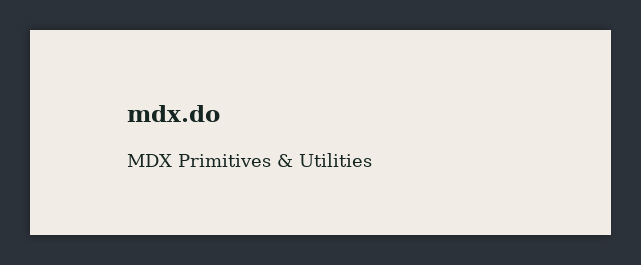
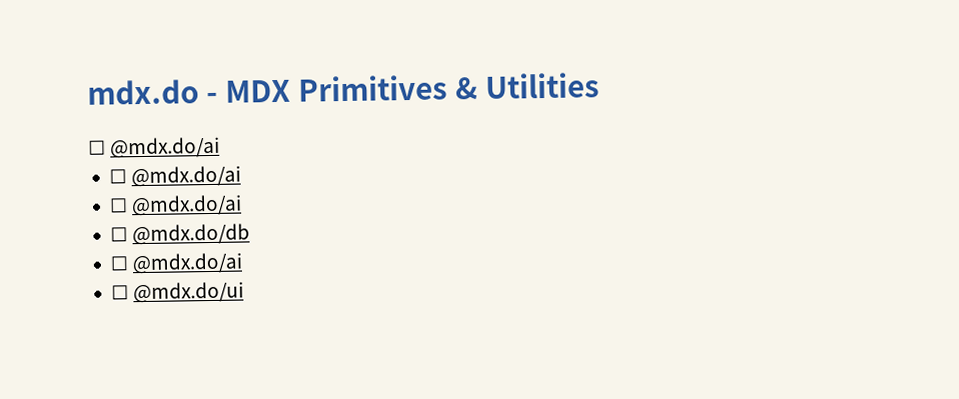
- mdx.do
- MDX Primitives & Utilities
+ mdx.do - MDX Primitives & Utilities
+ ☐ @mdx.do/ai
+ ☐ @mdx.do/ai
+ ☐ @mdx.do/ai
+ ☐ @mdx.do/db
+ ☐ @mdx.do/ai
+ ☐ @mdx.do/ui

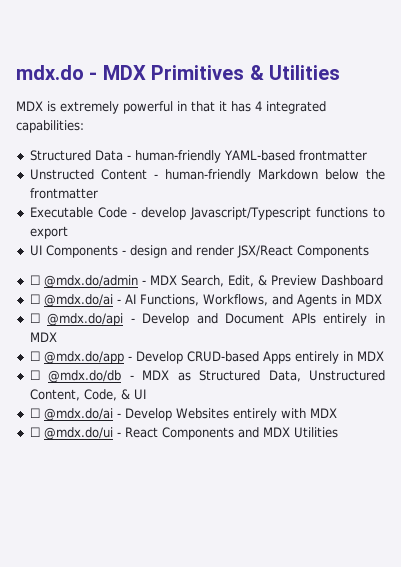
  mdx.do - MDX Primitives & Utilities
- ☐ @mdx.do/ai
- ☐ @mdx.do/ai
- ☐ @mdx.do/ai
- ☐ @mdx.do/db
- ☐ @mdx.do/ai
- ☐ @mdx.do/ui
+ MDX is extremely powerful in that it has 4 integrated capabilities:
+ Structured Data - human-friendly YAML-based frontmatter
+ Unstructed Content - human-friendly Markdown below the frontmatter
+ Executable Code - develop Javascript/Typescript functions to export
+ UI Components - design and render JSX/React Components
+ ☐ @mdx.do/admin - MDX Search, Edit, & Preview Dashboard
+ ☐ @mdx.do/ai - AI Functions, Workflows, and Agents in MDX
+ ☐ @mdx.do/api - Develop and Document APIs entirely in MDX
+ ☐ @mdx.do/app - Develop CRUD-based Apps entirely in MDX
+ ☐ @mdx.do/db - MDX as Structured Data, Unstructured Content, Code, & UI
+ ☐ @mdx.do/ai - Develop Websites entirely with MDX
+ ☐ @mdx.do/ui - React Components and MDX Utilities

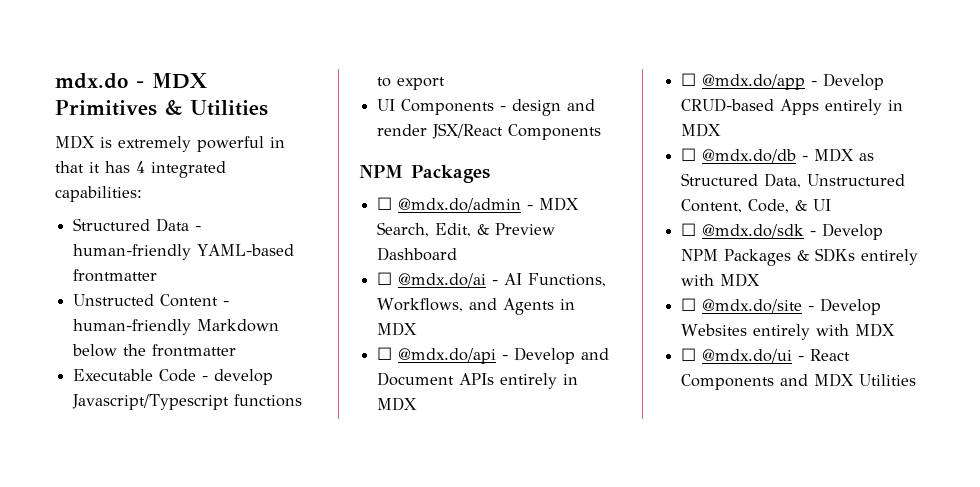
  UI Components - design and render JSX/React Components
+ NPM Packages
- ☐ @mdx.do/ai - Develop Websites entirely with MDX
+ ☐ @mdx.do/sdk - Develop NPM Packages & SDKs entirely with MDX
+ ☐ @mdx.do/site - Develop Websites entirely with MDX

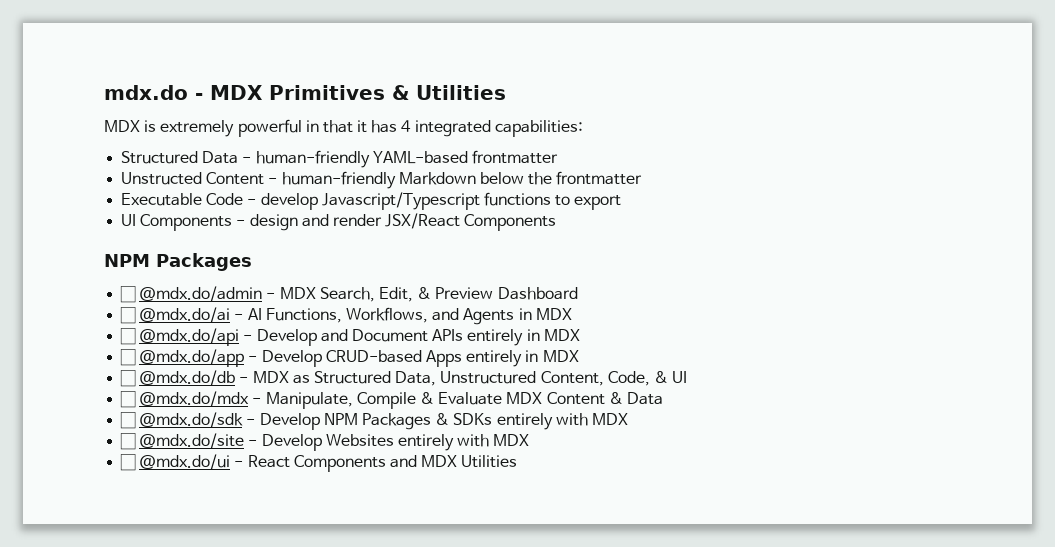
+ ☐ @mdx.do/mdx - Manipulate, Compile & Evaluate MDX Content & Data

